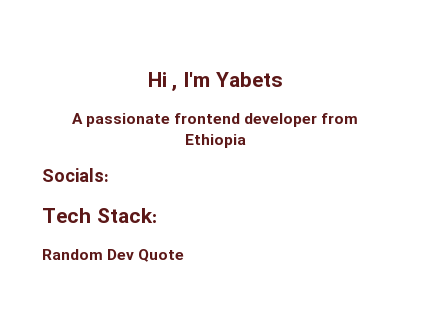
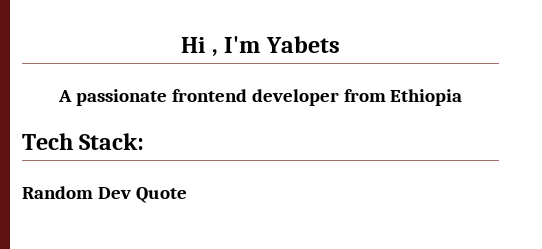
- Socials:

